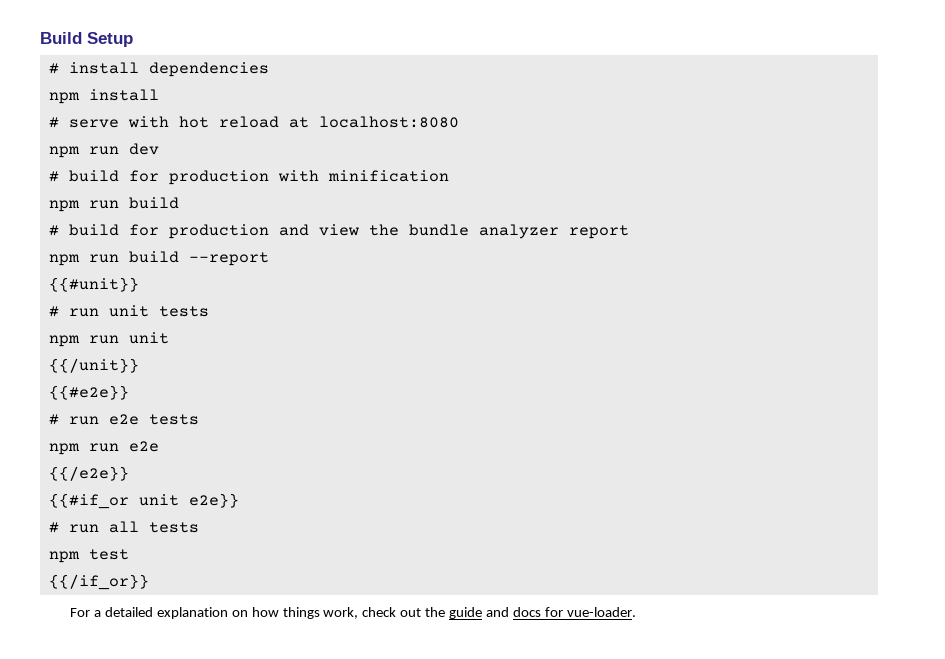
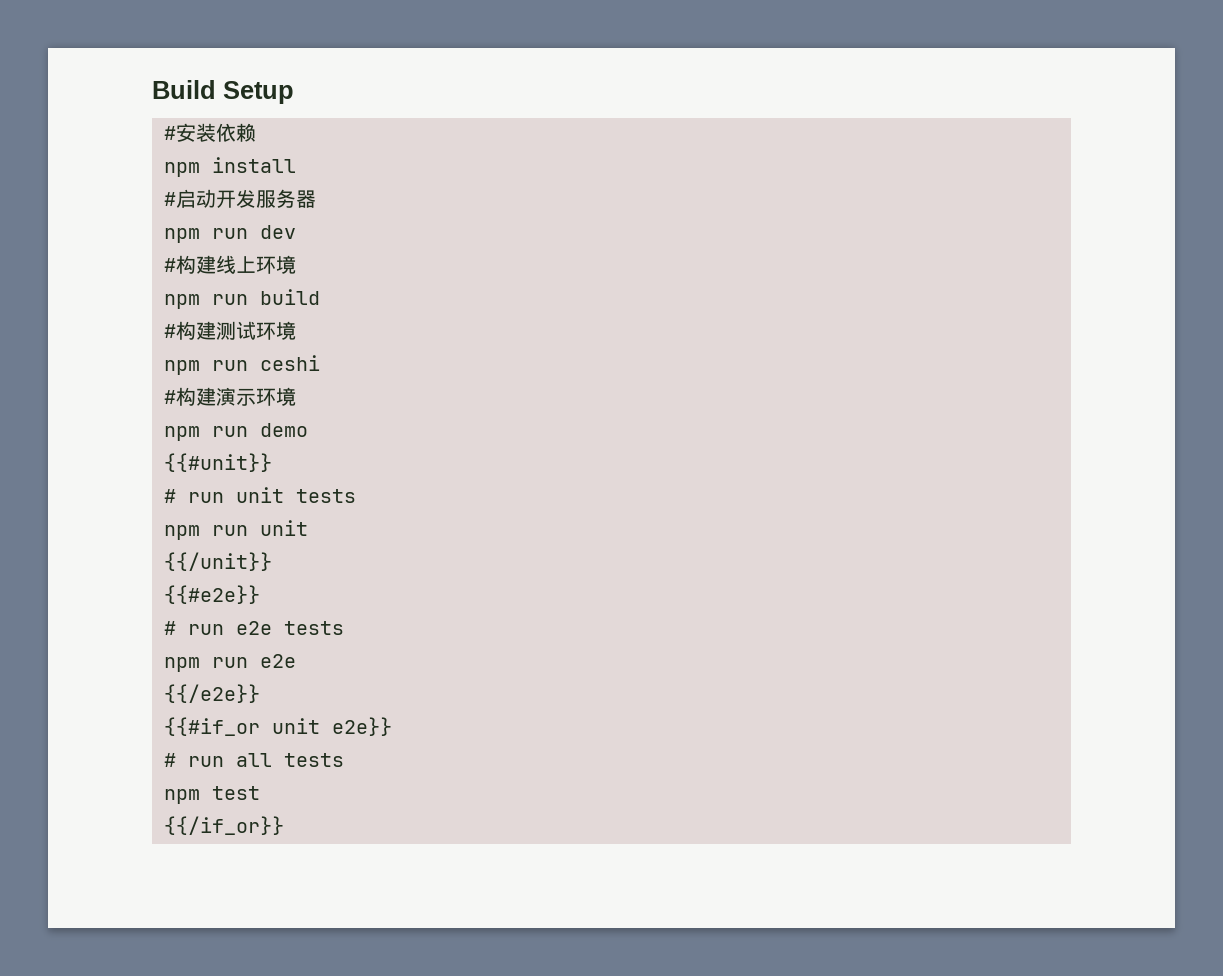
- # install dependencies
+ #安装依赖
- # serve with hot reload at localhost:8080
+ #启动开发服务器
- # build for production with minification
+ #构建线上环境
- # build for production and view the bundle analyzer report
- npm run build --report
+ #构建测试环境
+ npm run ceshi
+ #构建演示环境
+ npm run demo
- For a detailed explanation on how things work, check out the guide and docs for vue-loader.

